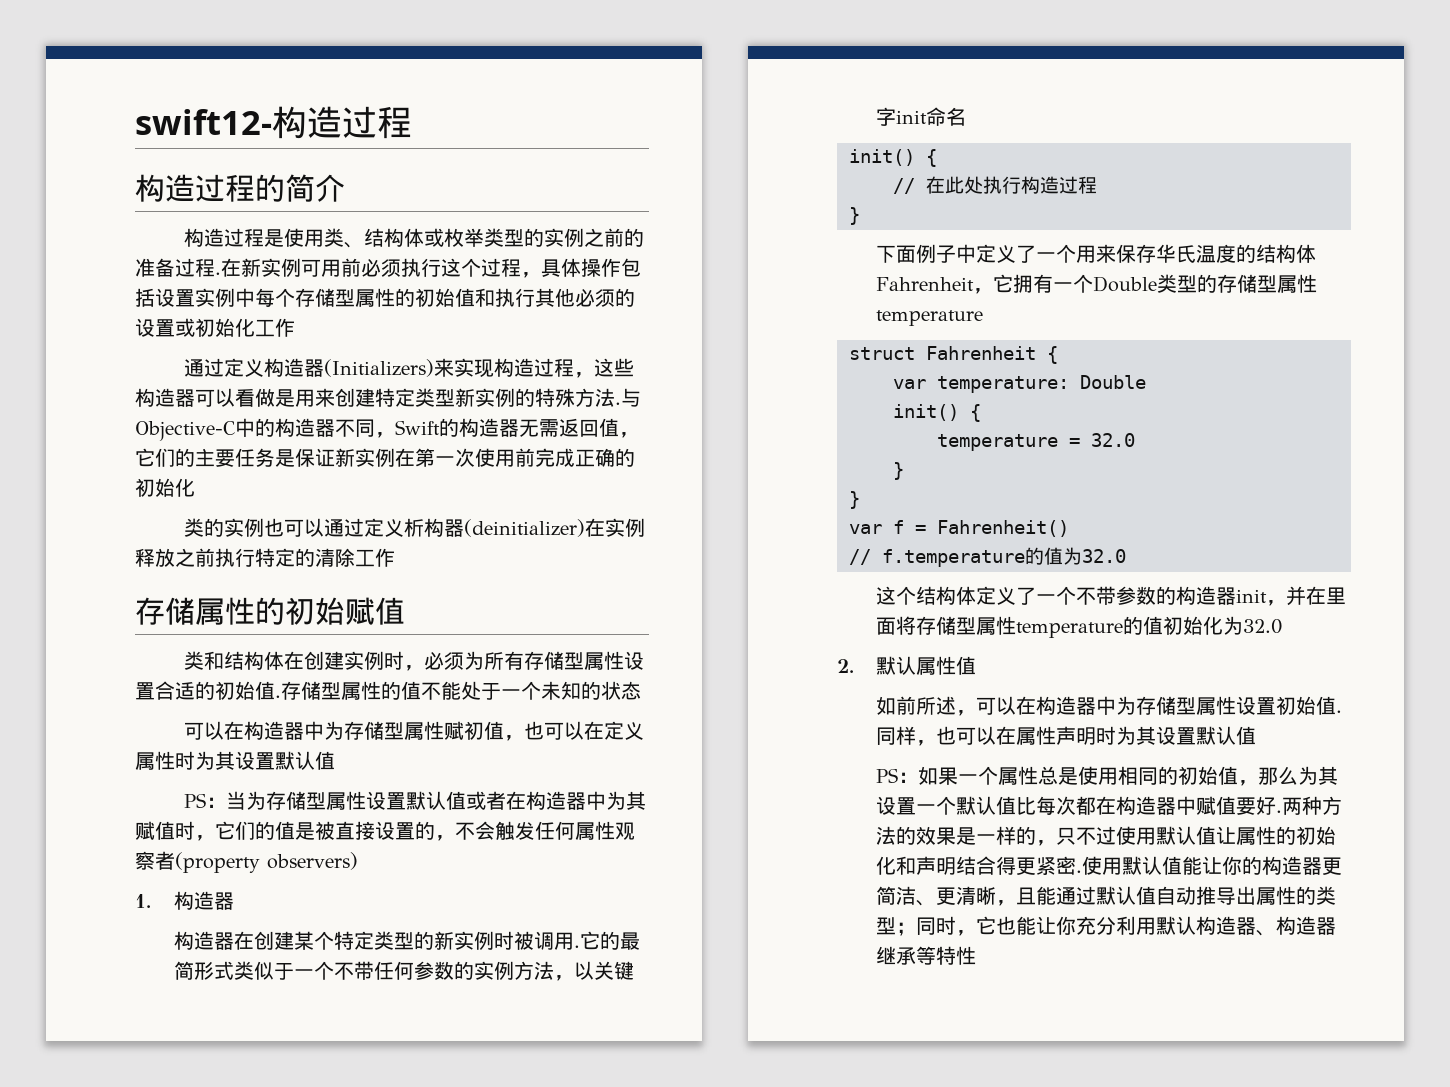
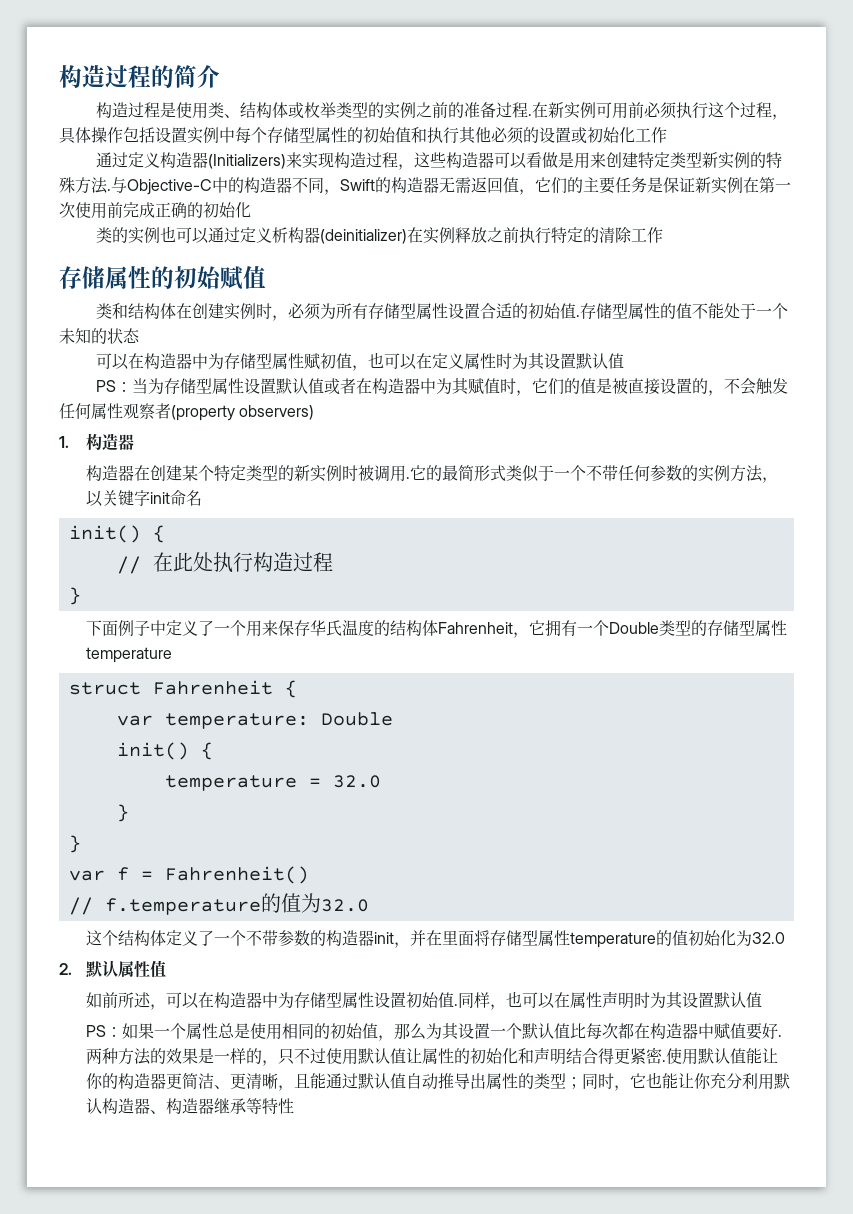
- swift12-构造过程

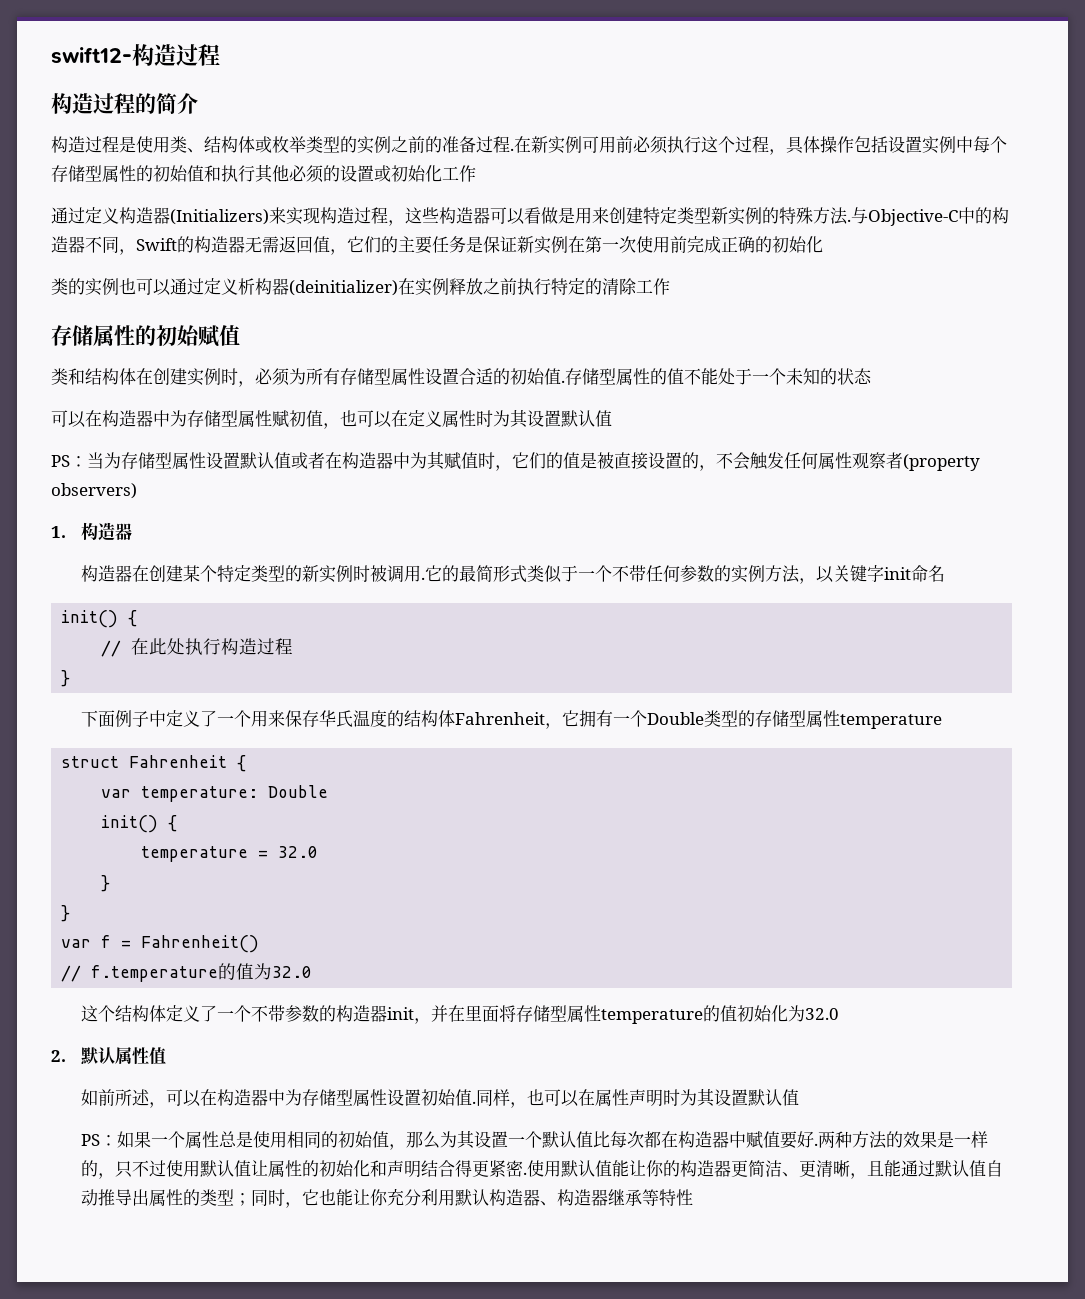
+ swift12-构造过程

